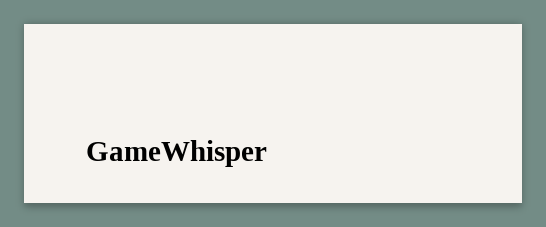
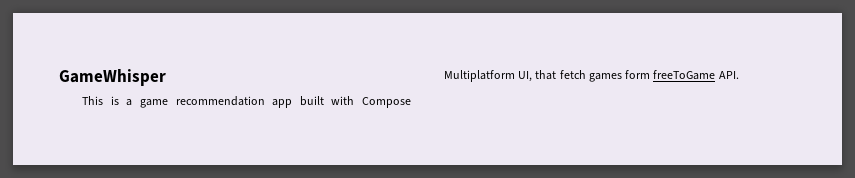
+ This is a game recommendation app built with Compose Multiplatform UI, that fetch games form freeToGame API.

